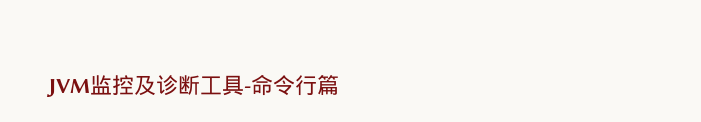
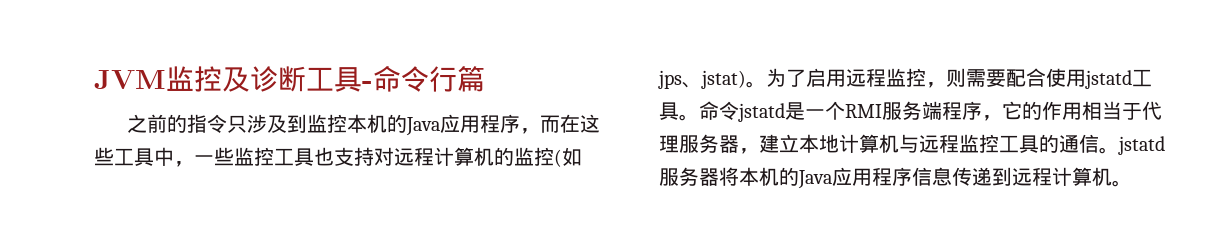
+ 之前的指令只涉及到监控本机的Java应用程序，而在这些工具中，一些监控工具也支持对远程计算机的监控(如jps、jstat)。为了启用远程监控，则需要配合使用jstatd工具。命令jstatd是一个RMI服务端程序，它的作用相当于代理服务器，建立本地计算机与远程监控工具的通信。jstatd服务器将本机的Java应用程序信息传递到远程计算机。

